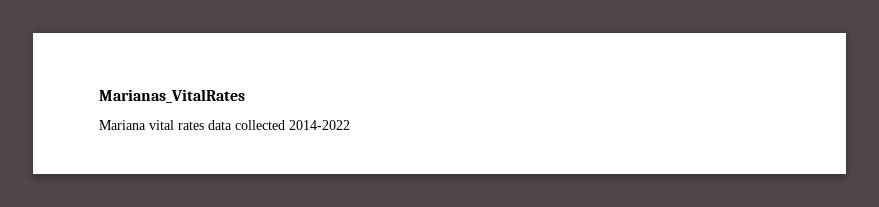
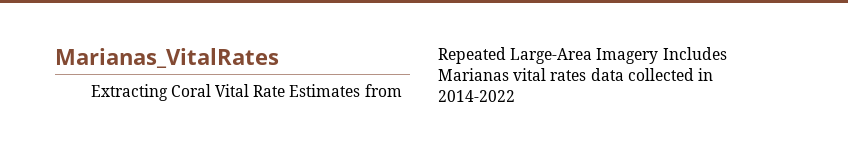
- Mariana vital rates data collected 2014-2022
+ Extracting Coral Vital Rate Estimates from Repeated Large-Area Imagery Includes Marianas vital rates data collected in 2014-2022

